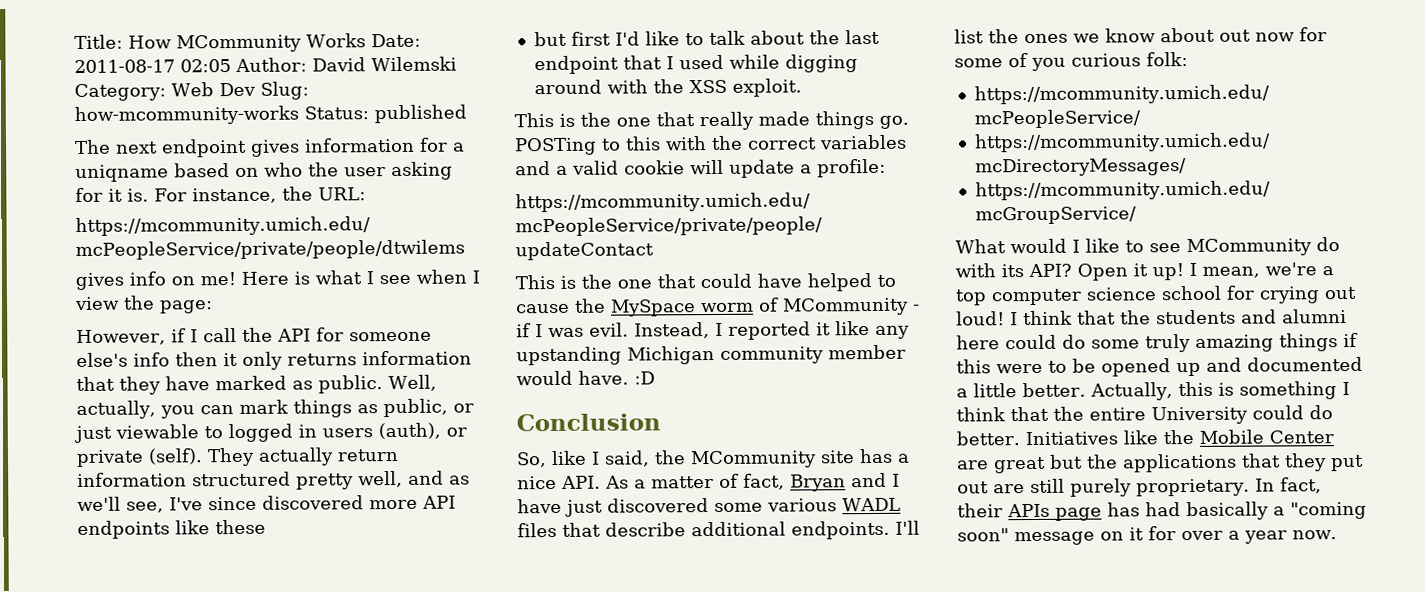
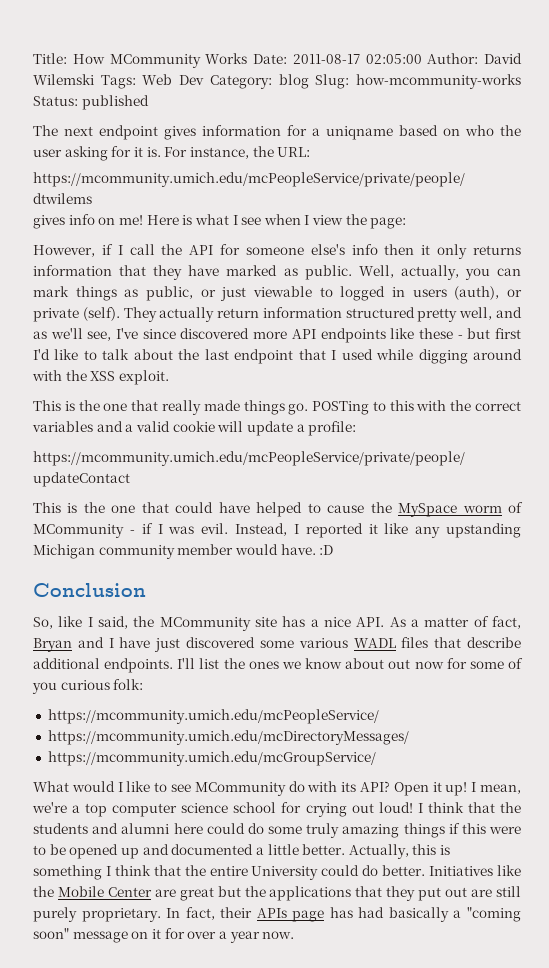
- Title: How MCommunity Works Date: 2011-08-17 02:05 Author: David Wilemski Category: Web Dev Slug: how-mcommunity-works Status: published
+ Title: How MCommunity Works Date: 2011-08-17 02:05:00 Author: David Wilemski Tags: Web Dev Category: blog Slug: how-mcommunity-works Status: published
- They actually return information structured pretty well, and as we'll see, I've since discovered more API endpoints like these
- but first I'd like to talk about the last endpoint that I used while digging around with the XSS exploit.
+ They actually return information structured pretty well, and as we'll see, I've since discovered more API endpoints like these - but first I'd like to talk about the last endpoint that I used while digging around with the XSS exploit.

